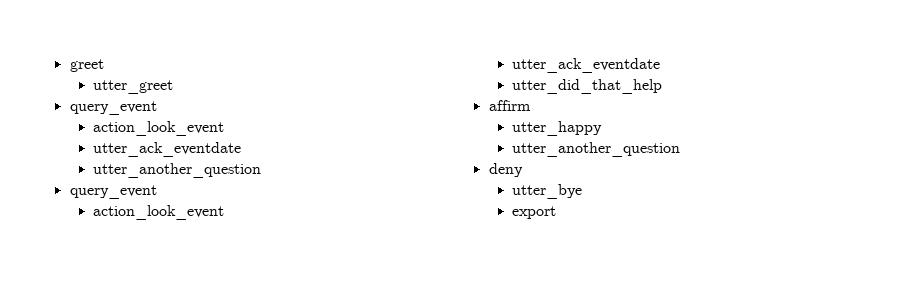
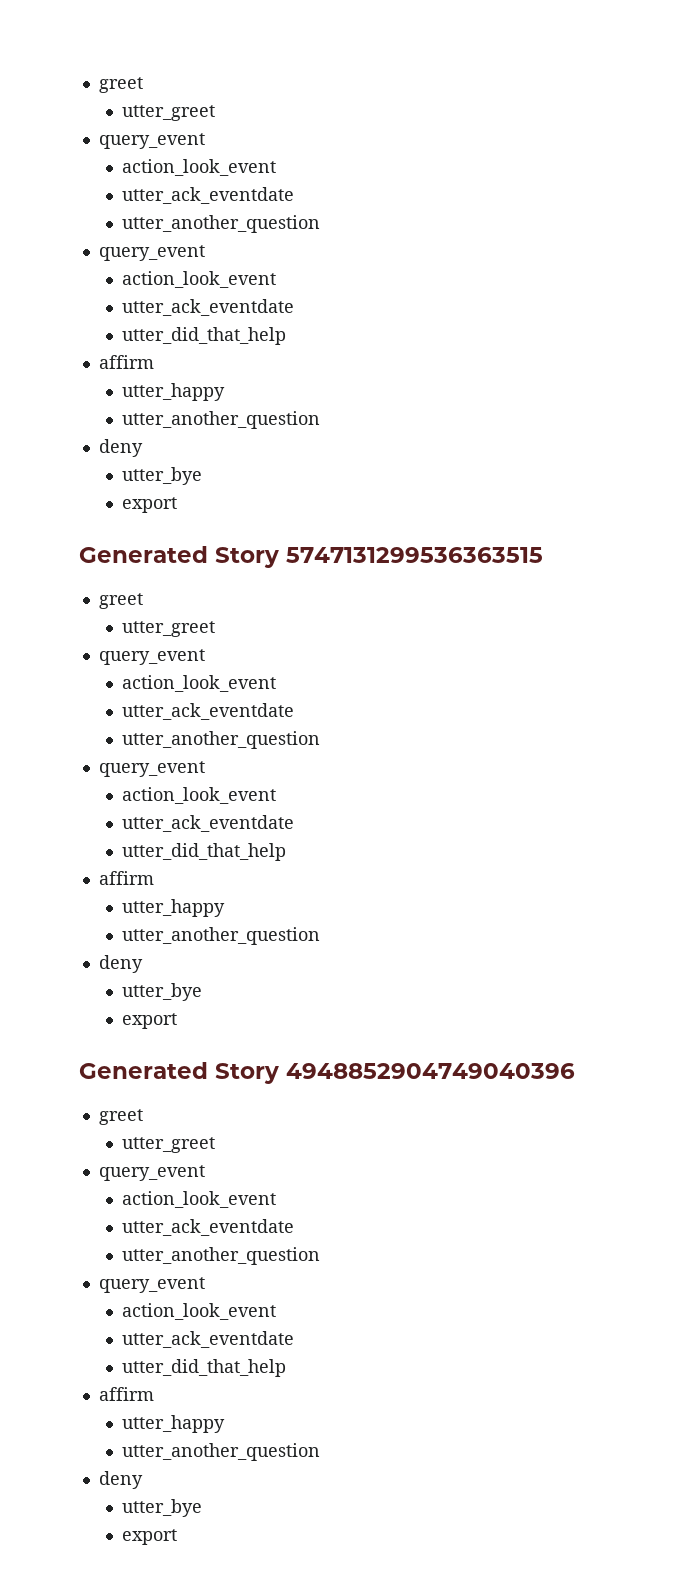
+ Generated Story 5747131299536363515
+ greet
+ utter_greet
+ query_event
+ action_look_event
+ utter_ack_eventdate
+ utter_another_question
+ query_event
+ action_look_event
+ utter_ack_eventdate
+ utter_did_that_help
+ affirm
+ utter_happy
+ utter_another_question
+ deny
+ utter_bye
+ export
+ Generated Story 4948852904749040396
+ greet
+ utter_greet
+ query_event
+ action_look_event
+ utter_ack_eventdate
+ utter_another_question
+ query_event
+ action_look_event
+ utter_ack_eventdate
+ utter_did_that_help
+ affirm
+ utter_happy
+ utter_another_question
+ deny
+ utter_bye
+ export

